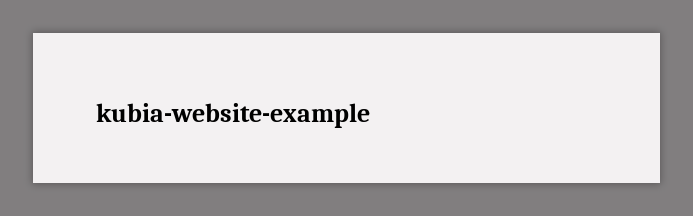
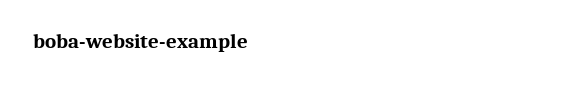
- kubia-website-example
+ boba-website-example

